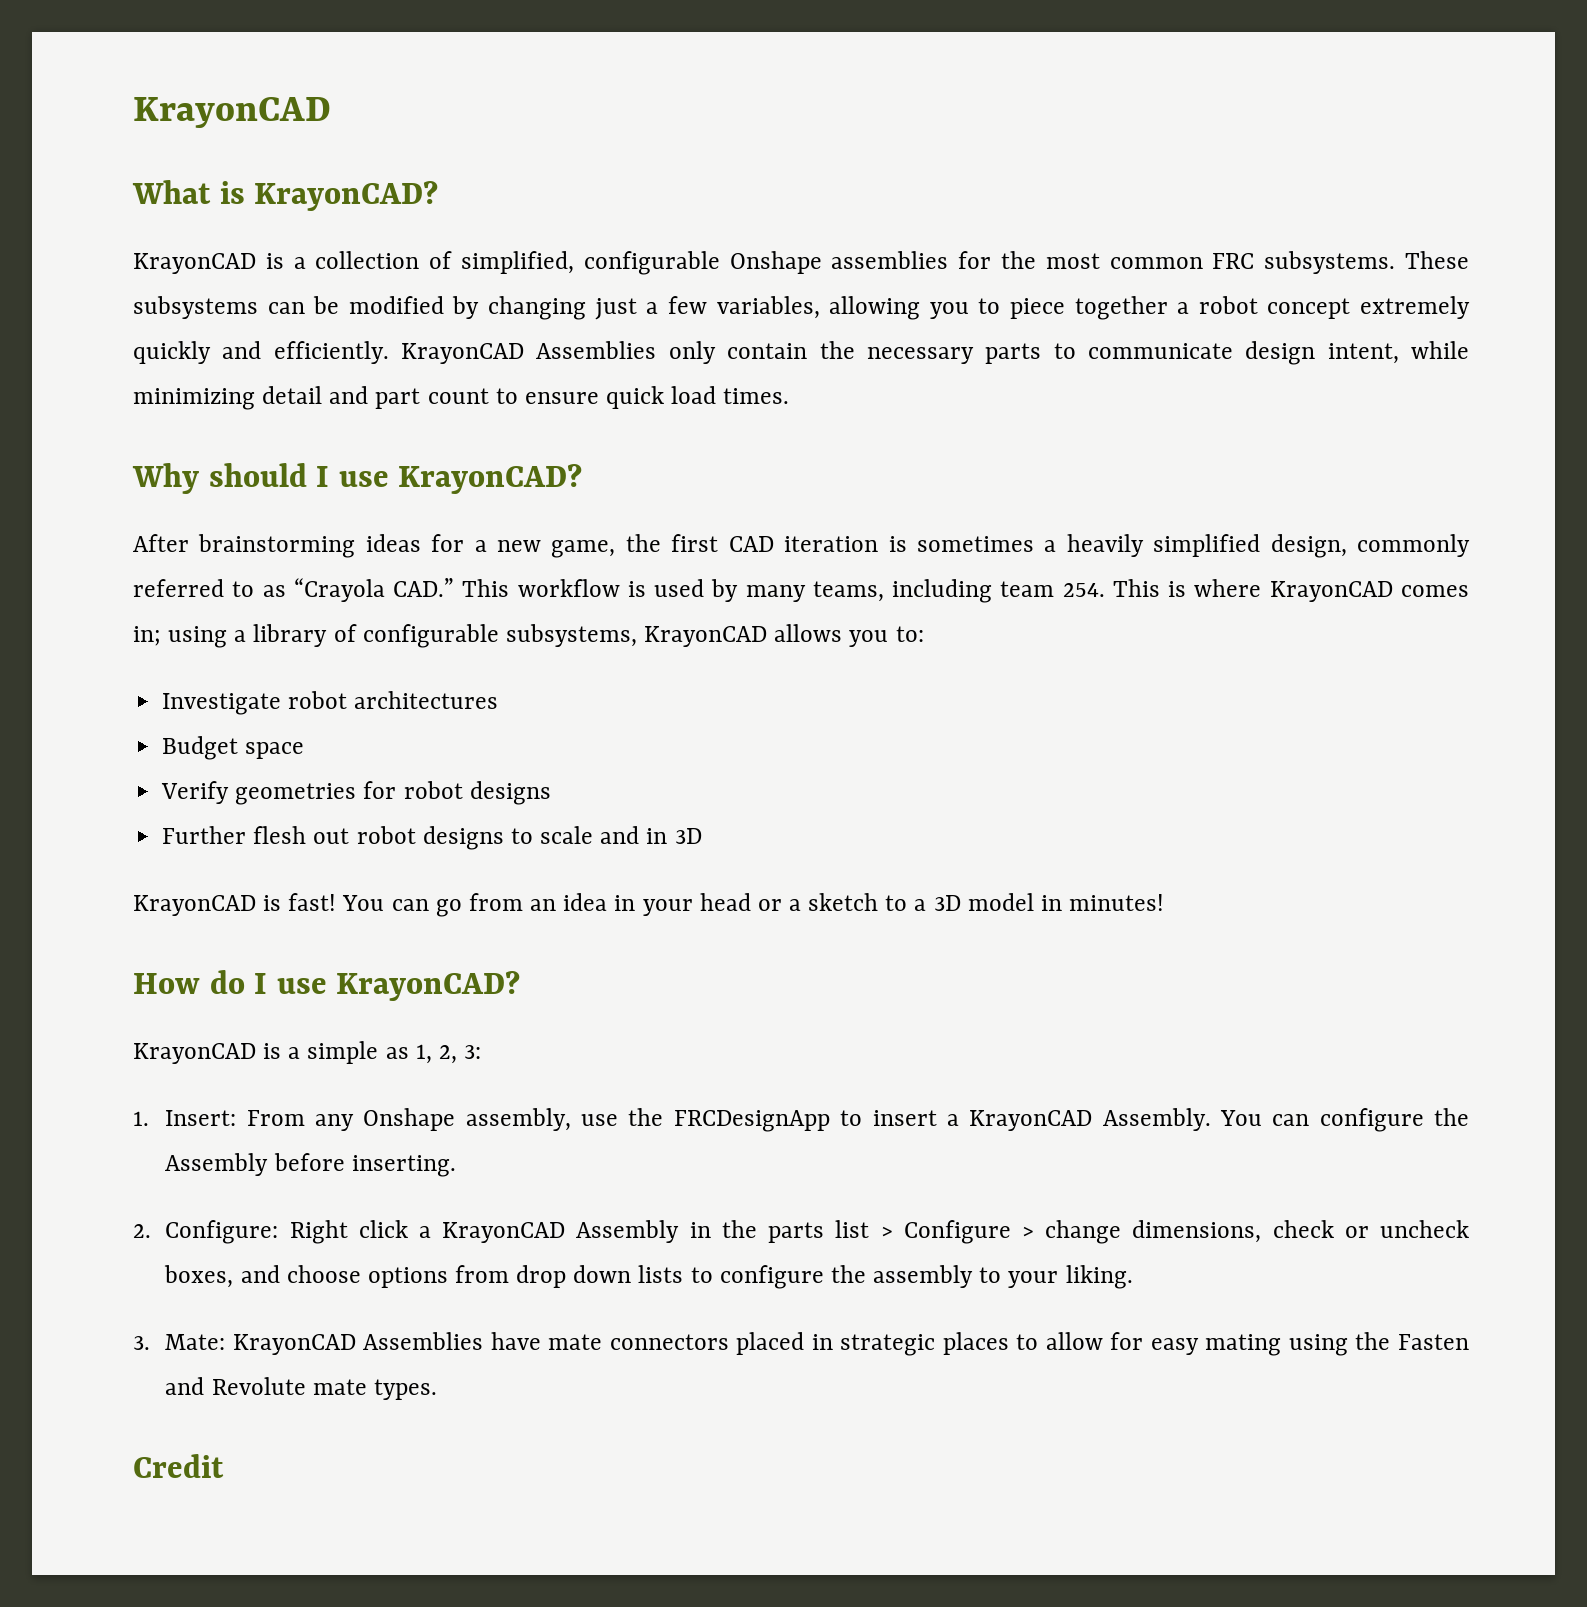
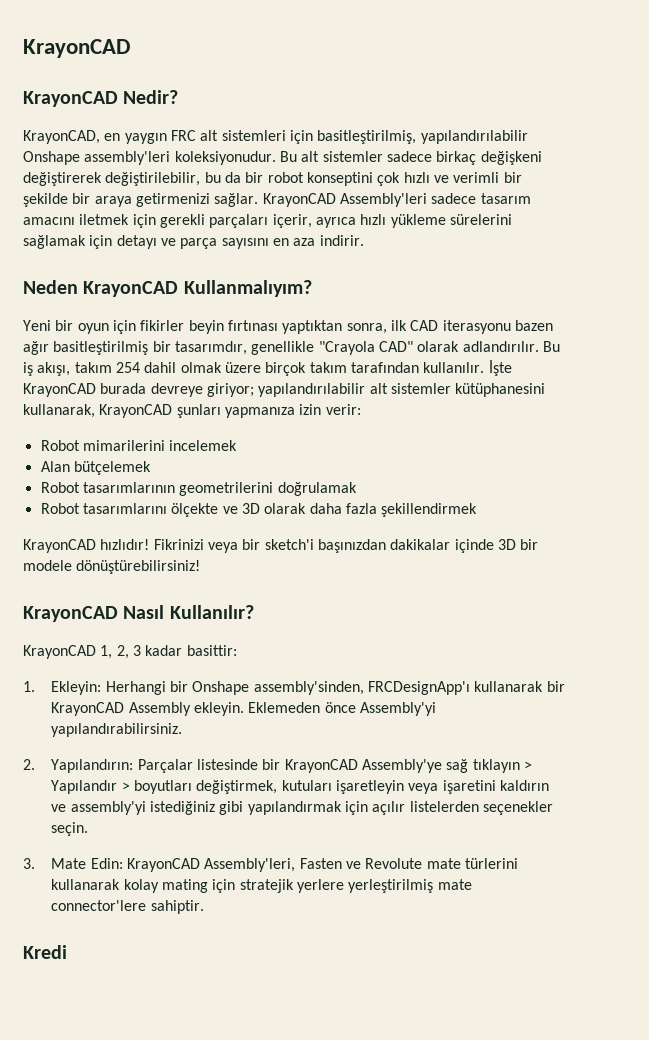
- What is KrayonCAD?
- KrayonCAD is a collection of simplified, configurable Onshape assemblies for the most common FRC subsystems. These subsystems can be modified by changing just a few variables, allowing you to piece together a robot concept extremely quickly and efficiently. KrayonCAD Assemblies only contain the necessary parts to communicate design intent, while minimizing detail and part count to ensure quick load times.
- Why should I use KrayonCAD?
- After brainstorming ideas for a new game, the first CAD iteration is sometimes a heavily simplified design, commonly referred to as “Crayola CAD.” This workflow is used by many teams, including team 254. This is where KrayonCAD comes in; using a library of configurable subsystems, KrayonCAD allows you to:
- Investigate robot architectures
- Budget space
- Verify geometries for robot designs
- Further flesh out robot designs to scale and in 3D
- KrayonCAD is fast! You can go from an idea in your head or a sketch to a 3D model in minutes!
- How do I use KrayonCAD?
- KrayonCAD is a simple as 1, 2, 3:
- 1. Insert: From any Onshape assembly, use the FRCDesignApp to insert a KrayonCAD Assembly. You can configure the Assembly before inserting.
- 2. Configure: Right click a KrayonCAD Assembly in the parts list > Configure > change dimensions, check or uncheck boxes, and choose options from drop down lists to configure the assembly to your liking.
- 3. Mate: KrayonCAD Assemblies have mate connectors placed in strategic places to allow for easy mating using the Fasten and Revolute mate types.
- Credit
+ KrayonCAD Nedir?
+ KrayonCAD, en yaygın FRC alt sistemleri için basitleştirilmiş, yapılandırılabilir Onshape assembly'leri koleksiyonudur. Bu alt sistemler sadece birkaç değişkeni değiştirerek değiştirilebilir, bu da bir robot konseptini çok hızlı ve verimli bir şekilde bir araya getirmenizi sağlar. KrayonCAD Assembly'leri sadece tasarım amacını iletmek için gerekli parçaları içerir, ayrıca hızlı yükleme sürelerini sağlamak için detayı ve parça sayısını en aza indirir.
+ Neden KrayonCAD Kullanmalıyım?
+ Yeni bir oyun için fikirler beyin fırtınası yaptıktan sonra, ilk CAD iterasyonu bazen ağır basitleştirilmiş bir tasarımdır, genellikle "Crayola CAD" olarak adlandırılır. Bu iş akışı, takım 254 dahil olmak üzere birçok takım tarafından kullanılır. İşte KrayonCAD burada devreye giriyor; yapılandırılabilir alt sistemler kütüphanesini kullanarak, KrayonCAD şunları yapmanıza izin verir:
+ Robot mimarilerini incelemek
+ Alan bütçelemek
+ Robot tasarımlarının geometrilerini doğrulamak
+ Robot tasarımlarını ölçekte ve 3D olarak daha fazla şekillendirmek
+ KrayonCAD hızlıdır! Fikrinizi veya bir sketch'i başınızdan dakikalar içinde 3D bir modele dönüştürebilirsiniz!
+ KrayonCAD Nasıl Kullanılır?
+ KrayonCAD 1, 2, 3 kadar basittir:
+ 1. Ekleyin: Herhangi bir Onshape assembly'sinden, FRCDesignApp'ı kullanarak bir KrayonCAD Assembly ekleyin. Eklemeden önce Assembly'yi yapılandırabilirsiniz.
+ 2. Yapılandırın: Parçalar listesinde bir KrayonCAD Assembly'ye sağ tıklayın > Yapılandır > boyutları değiştirmek, kutuları işaretleyin veya işaretini kaldırın ve assembly'yi istediğiniz gibi yapılandırmak için açılır listelerden seçenekler seçin.
+ 3. Mate Edin: KrayonCAD Assembly'leri, Fasten ve Revolute mate türlerini kullanarak kolay mating için stratejik yerlere yerleştirilmiş mate connector'lere sahiptir.
+ Kredi

